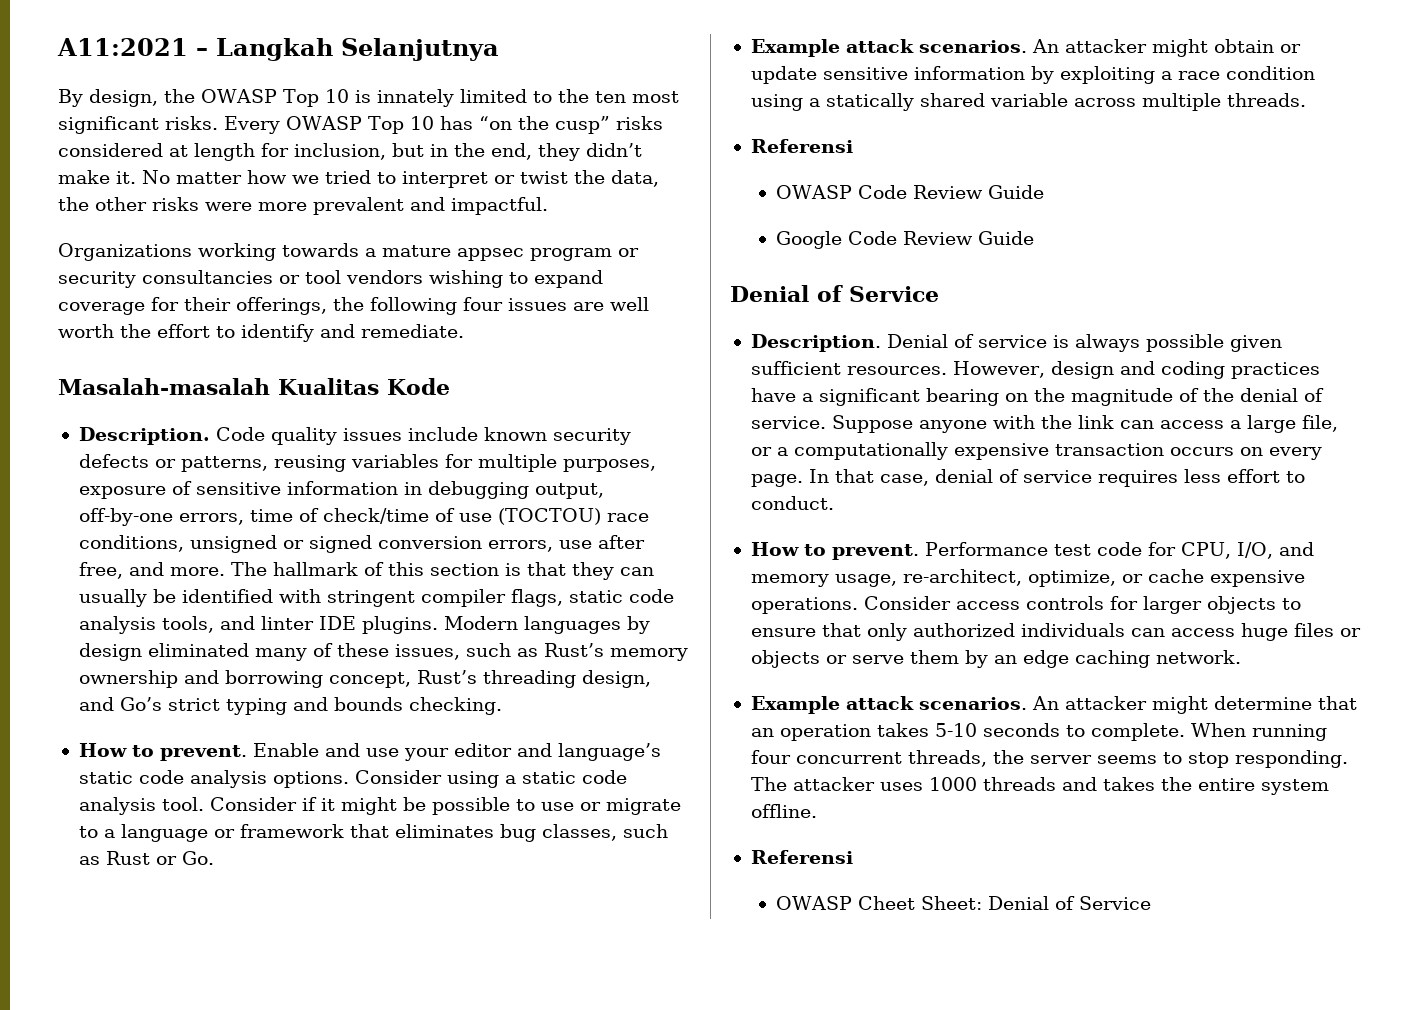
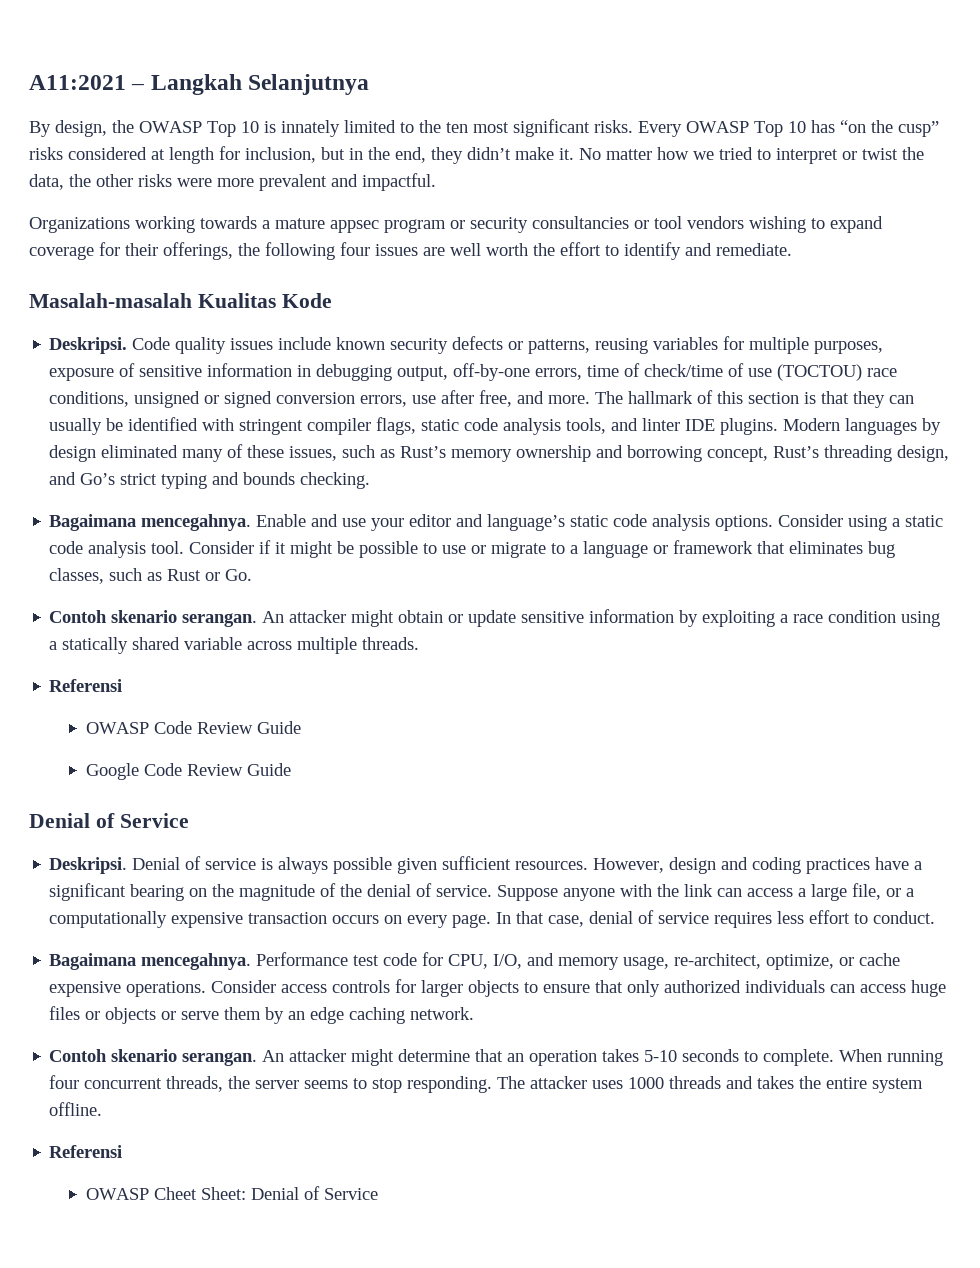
  Masalah-masalah Kualitas Kode
- Description.
+ Deskripsi.
  Modern languages by design eliminated many of these issues, such as Rust’s memory ownership and borrowing concept, Rust’s threading design, and Go’s strict typing and bounds checking.
- How to prevent.
+ Bagaimana mencegahnya.
  Consider if it might be possible to use or migrate to a language or framework that eliminates bug classes, such as Rust or Go.
- Example attack scenarios.
+ Contoh skenario serangan.
  Google Code Review Guide
  Denial of Service
- Description.
+ Deskripsi.
  In that case, denial of service requires less effort to conduct.
- How to prevent.
+ Bagaimana mencegahnya.
  Consider access controls for larger objects to ensure that only authorized individuals can access huge files or objects or serve them by an edge caching network.
- Example attack scenarios.
+ Contoh skenario serangan.

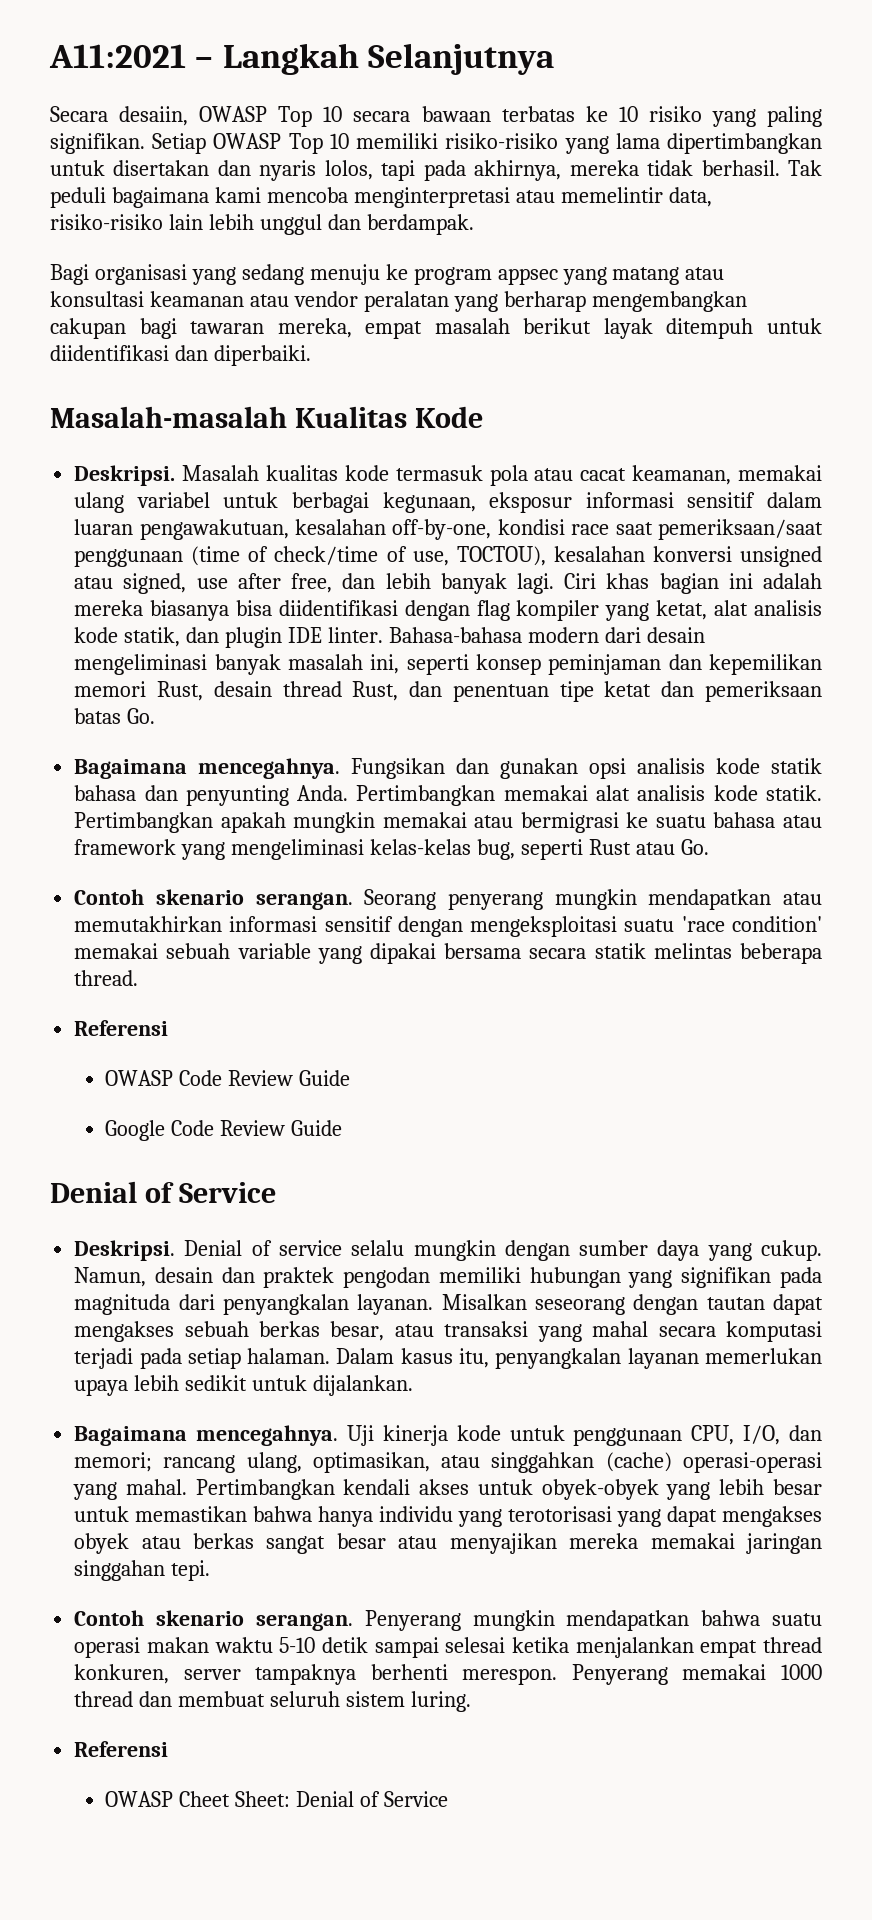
- By design, the OWASP Top 10 is innately limited to the ten most significant risks. Every OWASP Top 10 has “on the cusp” risks considered at length for inclusion, but in the end, they didn’t make it. No matter how we tried to interpret or twist the data, the other risks were more prevalent and impactful.
- Organizations working towards a mature appsec program or security consultancies or tool vendors wishing to expand coverage for their offerings, the following four issues are well worth the effort to identify and remediate.
+ Secara desaiin, OWASP Top 10 secara bawaan terbatas ke 10 risiko yang paling signifikan. Setiap OWASP Top 10 memiliki risiko-risiko yang lama dipertimbangkan untuk disertakan dan nyaris lolos, tapi pada akhirnya, mereka tidak berhasil. Tak peduli bagaimana kami mencoba menginterpretasi atau memelintir data, risiko-risiko lain lebih unggul dan berdampak.
+ Bagi organisasi yang sedang menuju ke program appsec yang matang atau konsultasi keamanan atau vendor peralatan yang berharap mengembangkan cakupan bagi tawaran mereka, empat masalah berikut layak ditempuh untuk diidentifikasi dan diperbaiki.
  Masalah-masalah Kualitas Kode
- Deskripsi. Code quality issues include known security defects or patterns, reusing variables for multiple purposes, exposure of sensitive information in debugging output, off-by-one errors, time of check/time of use (TOCTOU) race conditions, unsigned or signed conversion errors, use after free, and more. The hallmark of this section is that they can usually be identified with stringent compiler flags, static code analysis tools, and linter IDE plugins. Modern languages by design eliminated many of these issues, such as Rust’s memory ownership and borrowing concept, Rust’s threading design, and Go’s strict typing and bounds checking.
- Bagaimana mencegahnya. Enable and use your editor and language’s static code analysis options. Consider using a static code analysis tool. Consider if it might be possible to use or migrate to a language or framework that eliminates bug classes, such as Rust or Go.
- Contoh skenario serangan. An attacker might obtain or update sensitive information by exploiting a race condition using a statically shared variable across multiple threads.
+ Deskripsi. Masalah kualitas kode termasuk pola atau cacat keamanan, memakai ulang variabel untuk berbagai kegunaan, eksposur informasi sensitif dalam luaran pengawakutuan, kesalahan off-by-one, kondisi race saat pemeriksaan/saat penggunaan (time of check/time of use, TOCTOU), kesalahan konversi unsigned atau signed, use after free, dan lebih banyak lagi. Ciri khas bagian ini adalah mereka biasanya bisa diidentifikasi dengan flag kompiler yang ketat, alat analisis kode statik, dan plugin IDE linter. Bahasa-bahasa modern dari desain mengeliminasi banyak masalah ini, seperti konsep peminjaman dan kepemilikan memori Rust, desain thread Rust, dan penentuan tipe ketat dan pemeriksaan batas Go.
+ Bagaimana mencegahnya. Fungsikan dan gunakan opsi analisis kode statik bahasa dan penyunting Anda. Pertimbangkan memakai alat analisis kode statik. Pertimbangkan apakah mungkin memakai atau bermigrasi ke suatu bahasa atau framework yang mengeliminasi kelas-kelas bug, seperti Rust atau Go.
+ Contoh skenario serangan. Seorang penyerang mungkin mendapatkan atau memutakhirkan informasi sensitif dengan mengeksploitasi suatu 'race condition' memakai sebuah variable yang dipakai bersama secara statik melintas beberapa thread.
- Denial of service is always possible given sufficient resources. However, design and coding practices have a significant bearing on the magnitude of the denial of service. Suppose anyone with the link can access a large file, or a computationally expensive transaction occurs on every page. In that case, denial of service requires less effort to conduct.
- Bagaimana mencegahnya. Performance test code for CPU, I/O, and memory usage, re-architect, optimize, or cache expensive operations. Consider access controls for larger objects to ensure that only authorized individuals can access huge files or objects or serve them by an edge caching network.
- Contoh skenario serangan. An attacker might determine that an operation takes 5-10 seconds to complete. When running four concurrent threads, the server seems to stop responding. The attacker uses 1000 threads and takes the entire system offline.
+ Denial of service selalu mungkin dengan sumber daya yang cukup. Namun, desain dan praktek pengodan memiliki hubungan yang signifikan pada magnituda dari penyangkalan layanan. Misalkan seseorang dengan tautan dapat mengakses sebuah berkas besar, atau transaksi yang mahal secara komputasi terjadi pada setiap halaman. Dalam kasus itu, penyangkalan layanan memerlukan upaya lebih sedikit untuk dijalankan.
+ Bagaimana mencegahnya. Uji kinerja kode untuk penggunaan CPU, I/O, dan memori; rancang ulang, optimasikan, atau singgahkan (cache) operasi-operasi yang mahal. Pertimbangkan kendali akses untuk obyek-obyek yang lebih besar untuk memastikan bahwa hanya individu yang terotorisasi yang dapat mengakses obyek atau berkas sangat besar atau menyajikan mereka memakai jaringan singgahan tepi.
+ Contoh skenario serangan. Penyerang mungkin mendapatkan bahwa suatu operasi makan waktu 5-10 detik sampai selesai ketika menjalankan empat thread konkuren, server tampaknya berhenti merespon. Penyerang memakai 1000 thread dan membuat seluruh sistem luring.

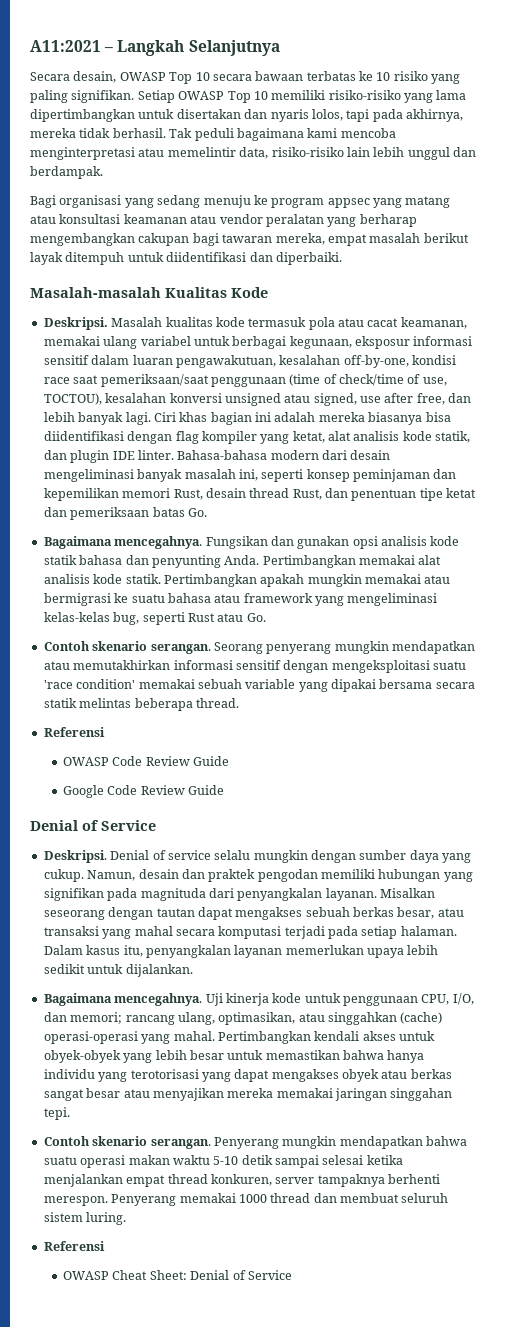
- Secara desaiin, OWASP Top 10 secara bawaan terbatas ke 10 risiko yang paling signifikan.
+ Secara desain, OWASP Top 10 secara bawaan terbatas ke 10 risiko yang paling signifikan.
- OWASP Cheet Sheet: Denial of Service
+ OWASP Cheat Sheet: Denial of Service

